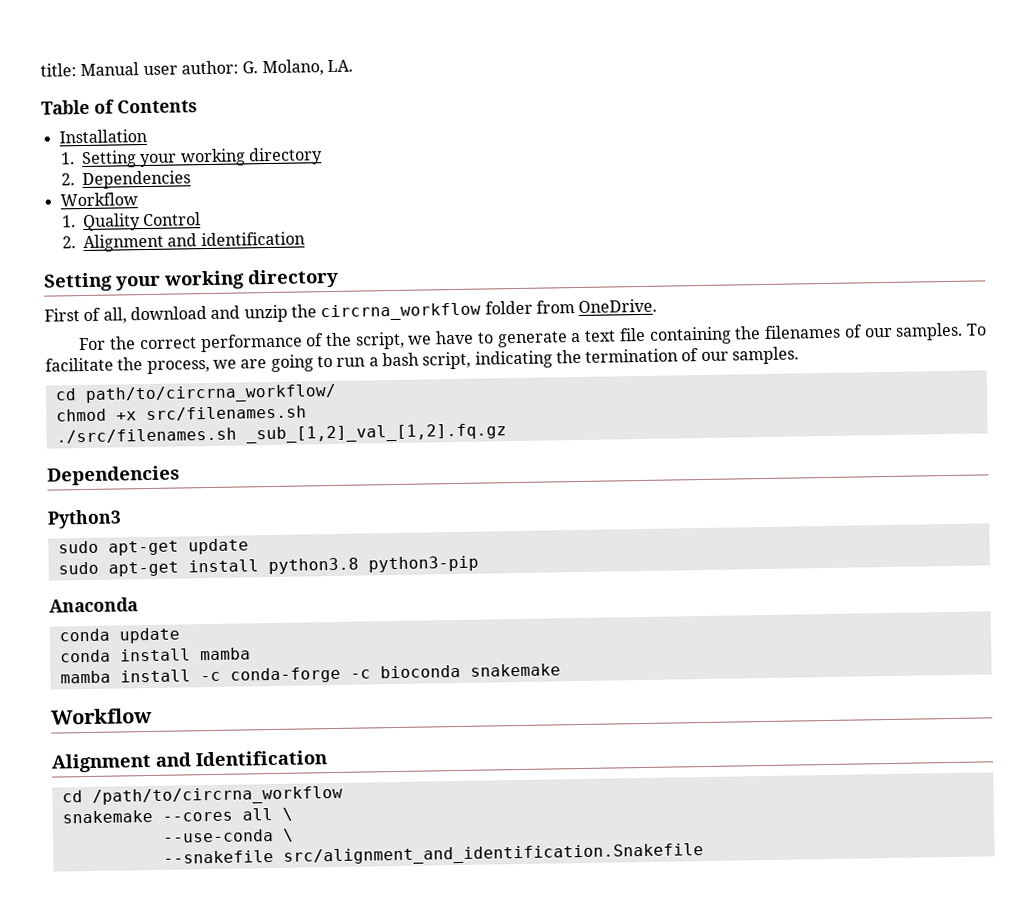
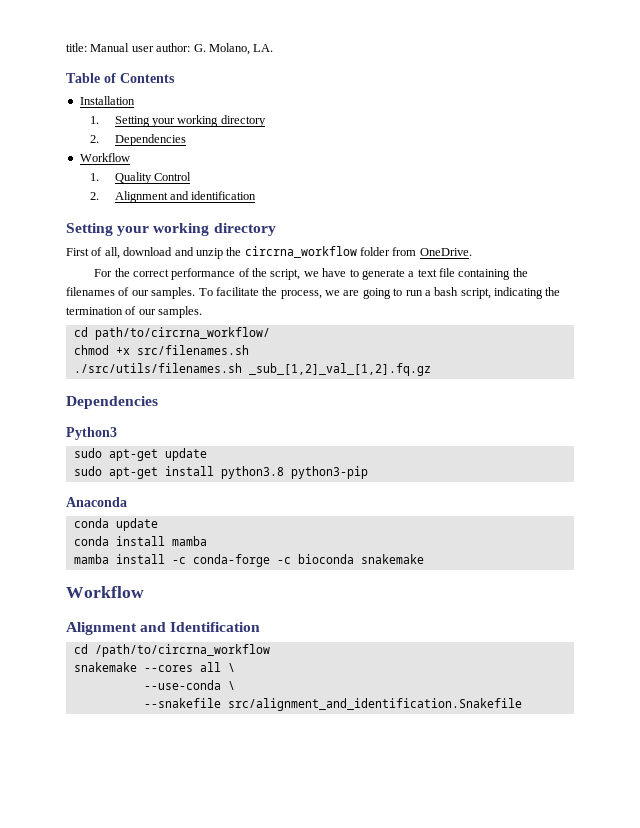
- ./src/filenames.sh _sub_[1,2]_val_[1,2].fq.gz
+ ./src/utils/filenames.sh _sub_[1,2]_val_[1,2].fq.gz

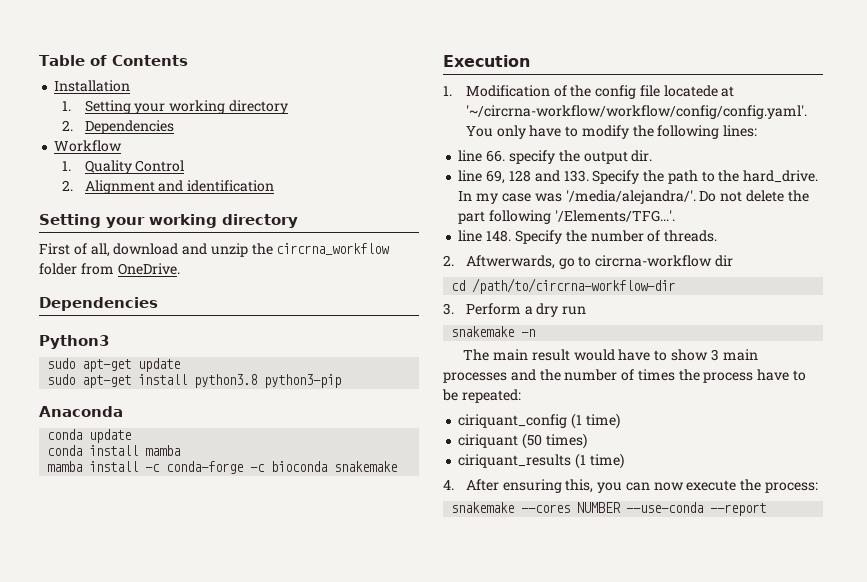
- title: Manual user author: G. Molano, LA.
- For the correct performance of the script, we have to generate a text file containing the filenames of our samples. To facilitate the process, we are going to run a bash script, indicating the termination of our samples.
- cd path/to/circrna_workflow/
- chmod +x src/filenames.sh
- ./src/utils/filenames.sh _sub_[1,2]_val_[1,2].fq.gz
  mamba install -c conda-forge -c bioconda snakemake
- Workflow
- Alignment and Identification
- cd /path/to/circrna_workflow
- snakemake --cores all \
- --use-conda \
- --snakefile src/alignment_and_identification.Snakefile
+ Execution
+ 1. Modification of the config file locatede at '~/circrna-workflow/workflow/config/config.yaml'. You only have to modify the following lines:
+ line 66. specify the output dir.
+ line 69, 128 and 133. Specify the path to the hard_drive. In my case was '/media/alejandra/'. Do not delete the part following '/Elements/TFG...'.
+ line 148. Specify the number of threads.
+ 2. Aftwerwards, go to circrna-workflow dir
+ cd /path/to/circrna-workflow-dir
+ 3. Perform a dry run
+ snakemake -n
+ The main result would have to show 3 main processes and the number of times the process have to be repeated:
+ ciriquant_config (1 time)
+ ciriquant (50 times)
+ ciriquant_results (1 time)
+ 4. After ensuring this, you can now execute the process:
+ snakemake --cores NUMBER --use-conda --report

